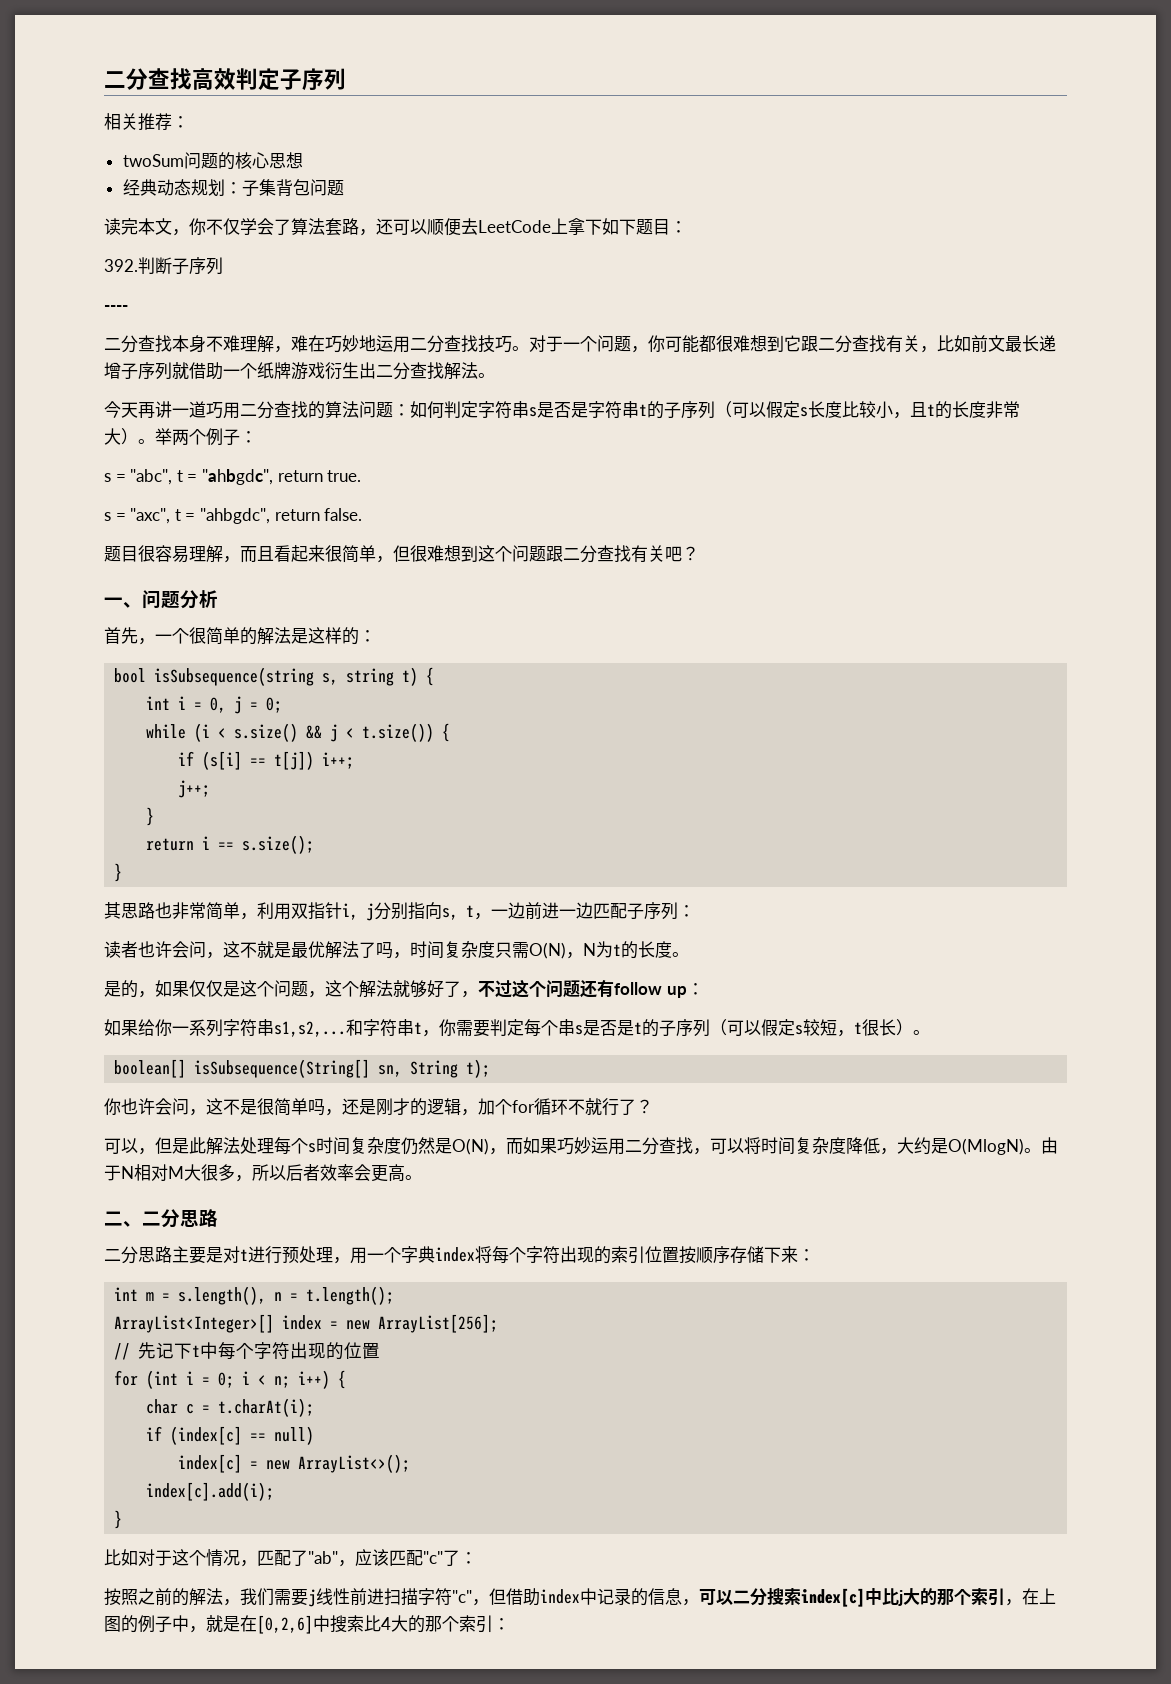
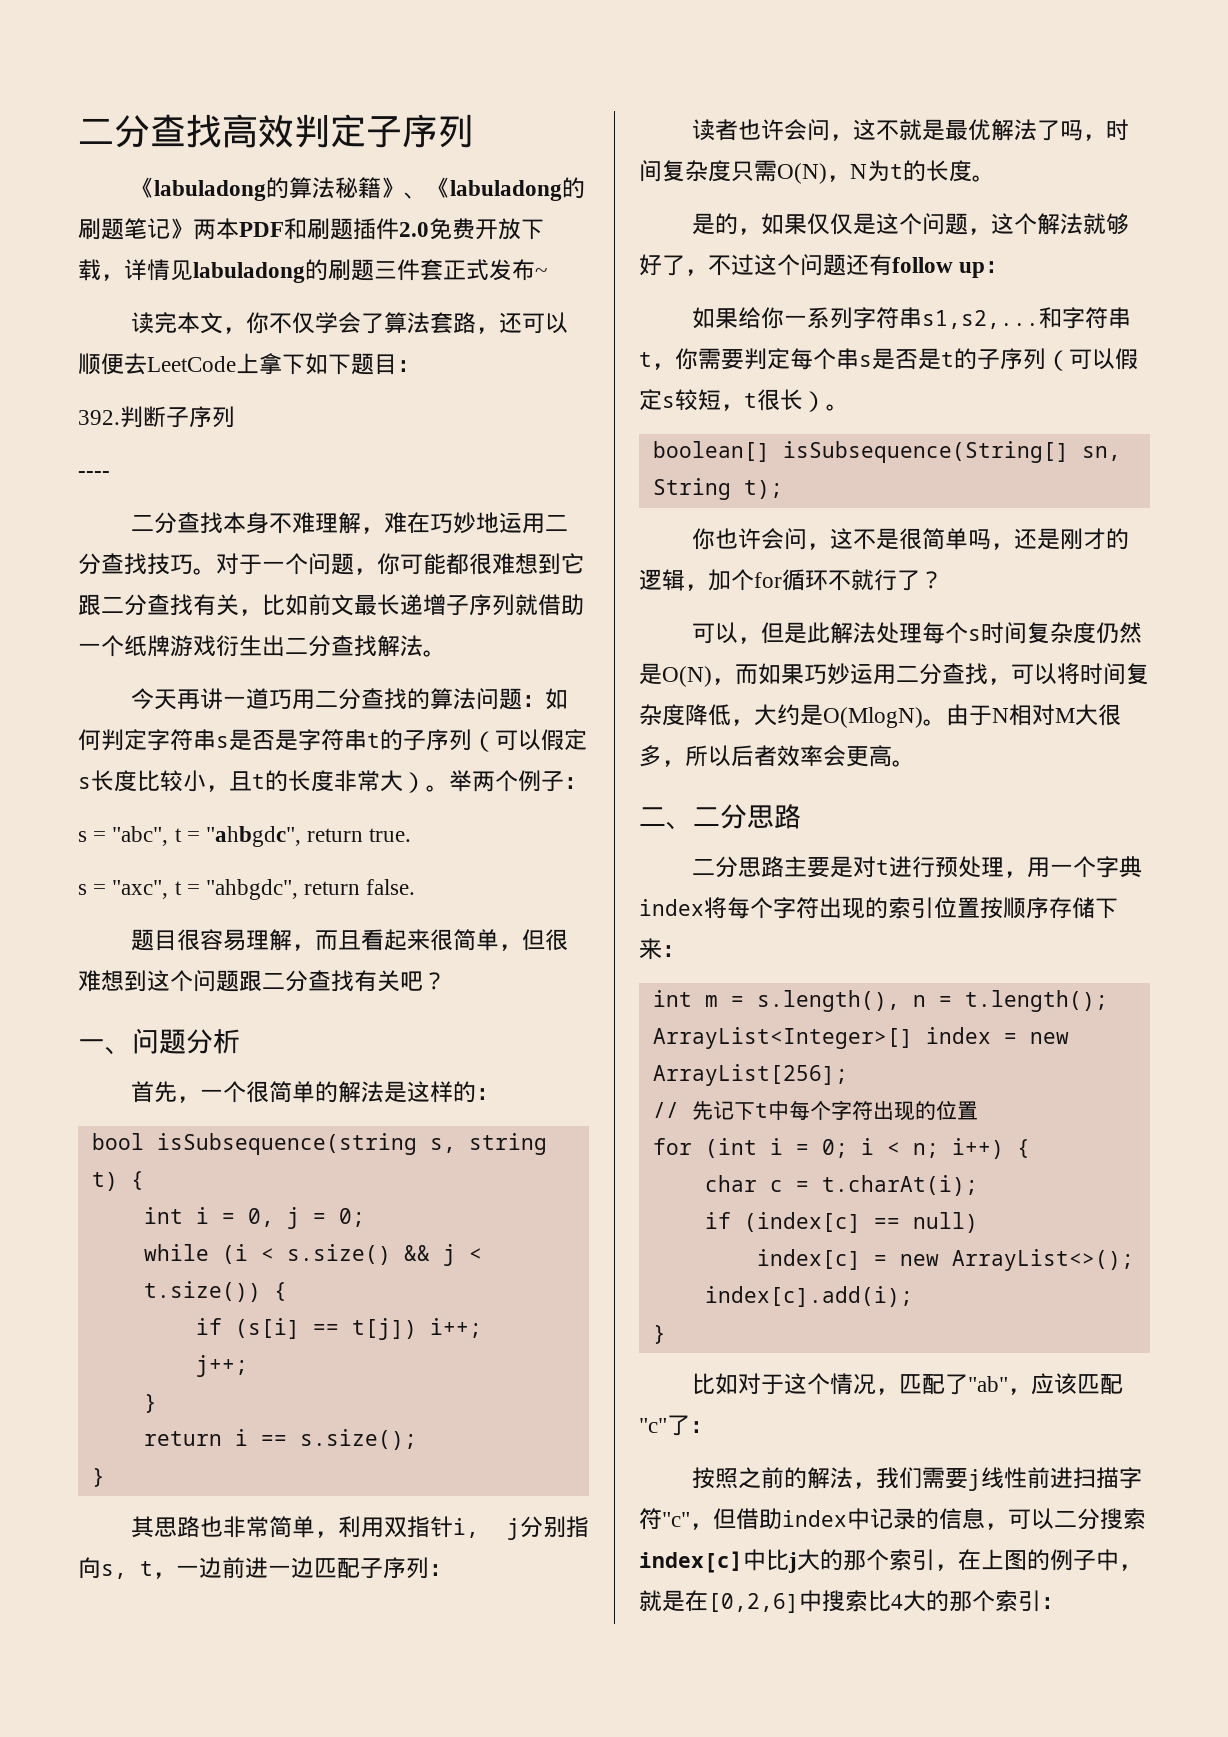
- 相关推荐：
- twoSum问题的核心思想
- 经典动态规划：子集背包问题
+ 《labuladong的算法秘籍》、《labuladong的刷题笔记》两本PDF和刷题插件2.0免费开放下载，详情见labuladong的刷题三件套正式发布~

